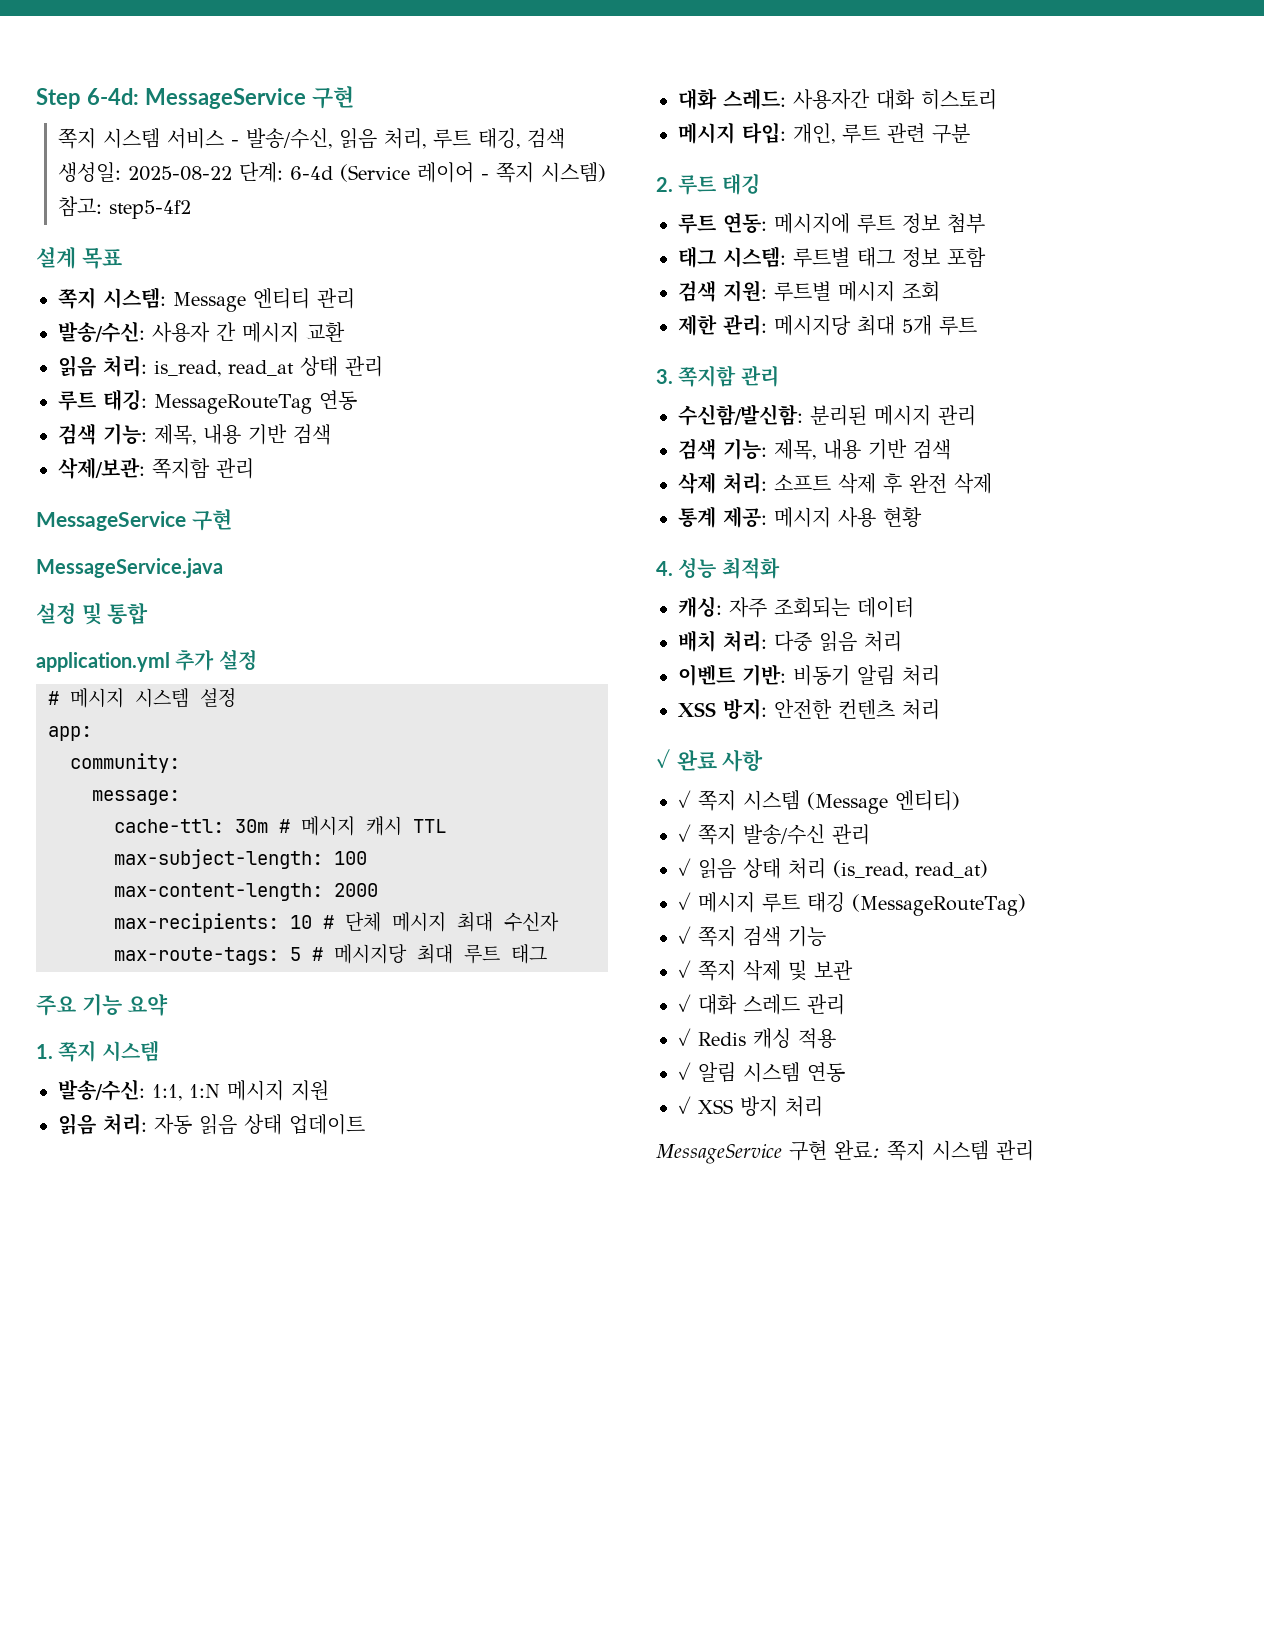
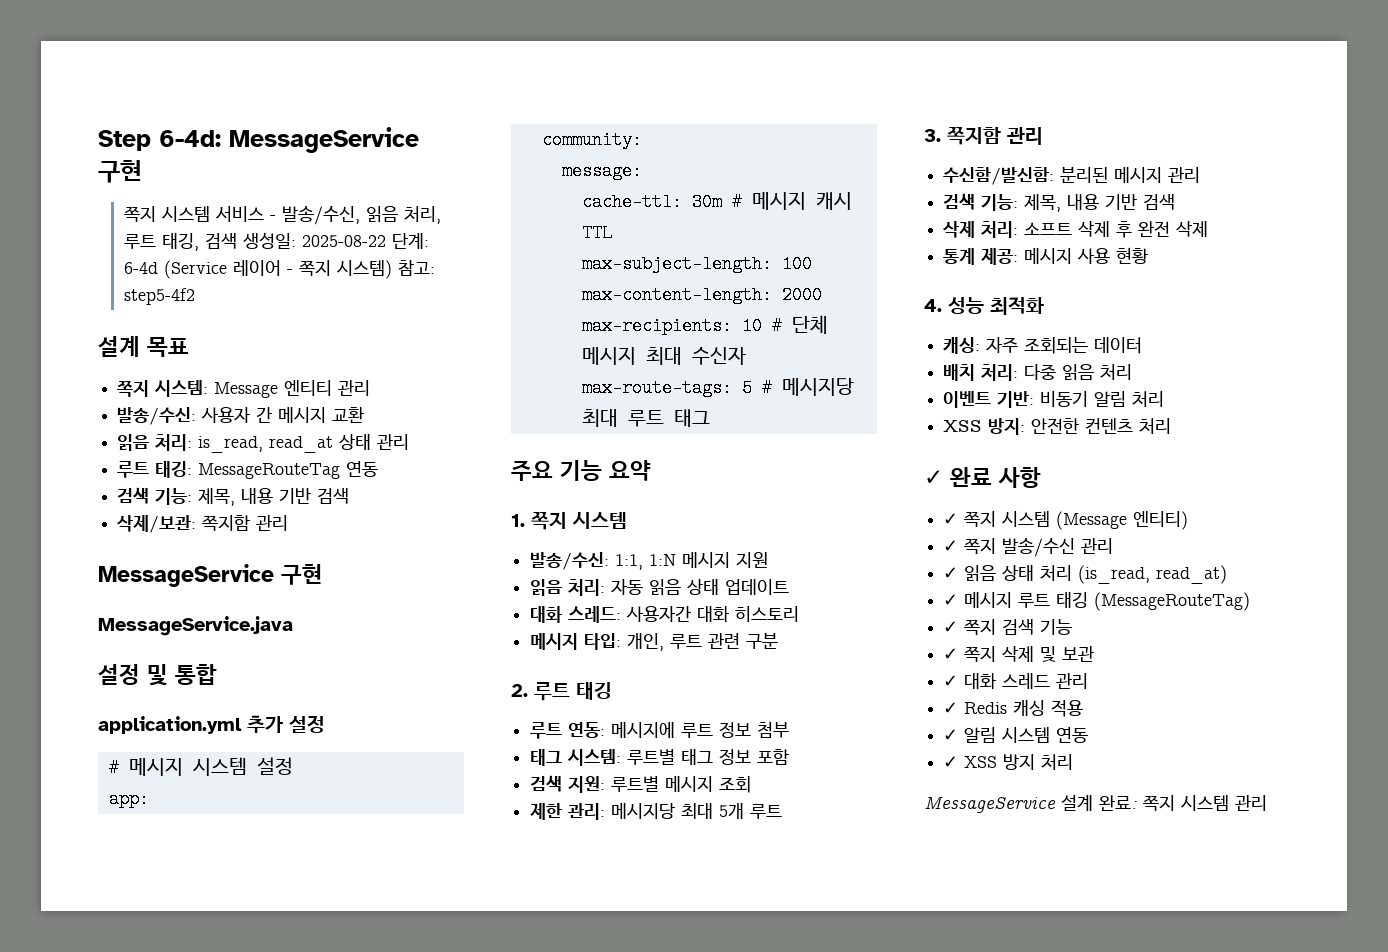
- MessageService 구현 완료: 쪽지 시스템 관리
+ MessageService 설계 완료: 쪽지 시스템 관리

